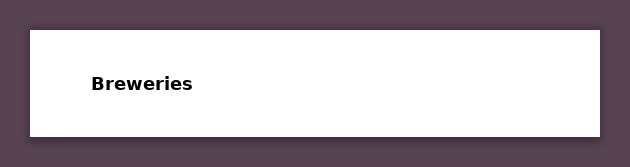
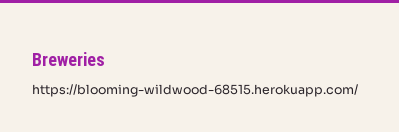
+ https://blooming-wildwood-68515.herokuapp.com/

